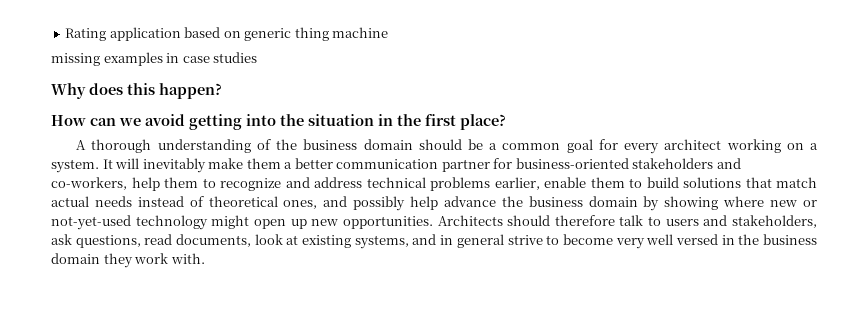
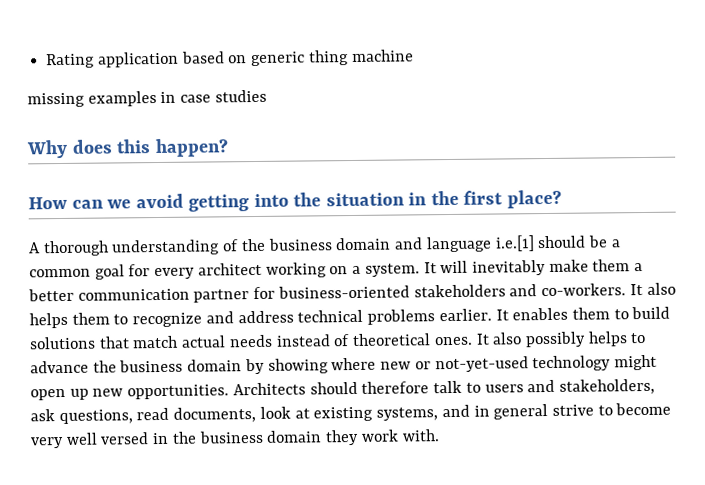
- A thorough understanding of the business domain should be a common goal for every architect working on a system.
+ A thorough understanding of the business domain and language i.e.[1] should be a common goal for every architect working on a system.
- It will inevitably make them a better communication partner for business-oriented stakeholders and co-workers, help them to recognize and address technical problems earlier, enable them to build solutions that match actual needs instead of theoretical ones, and possibly help advance the business domain by showing where new or not-yet-used technology might open up new opportunities.
+ It will inevitably make them a better communication partner for business-oriented stakeholders and co-workers. It also helps them to recognize and address technical problems earlier. It enables them to build solutions that match actual needs instead of theoretical ones. It also possibly helps to advance the business domain by showing where new or not-yet-used technology might open up new opportunities.

